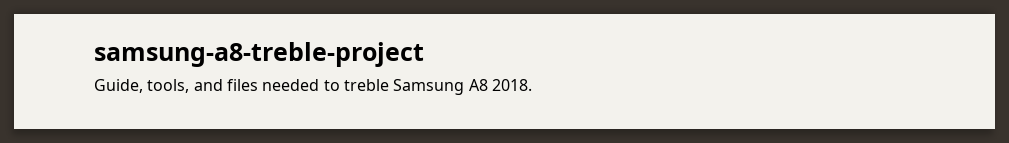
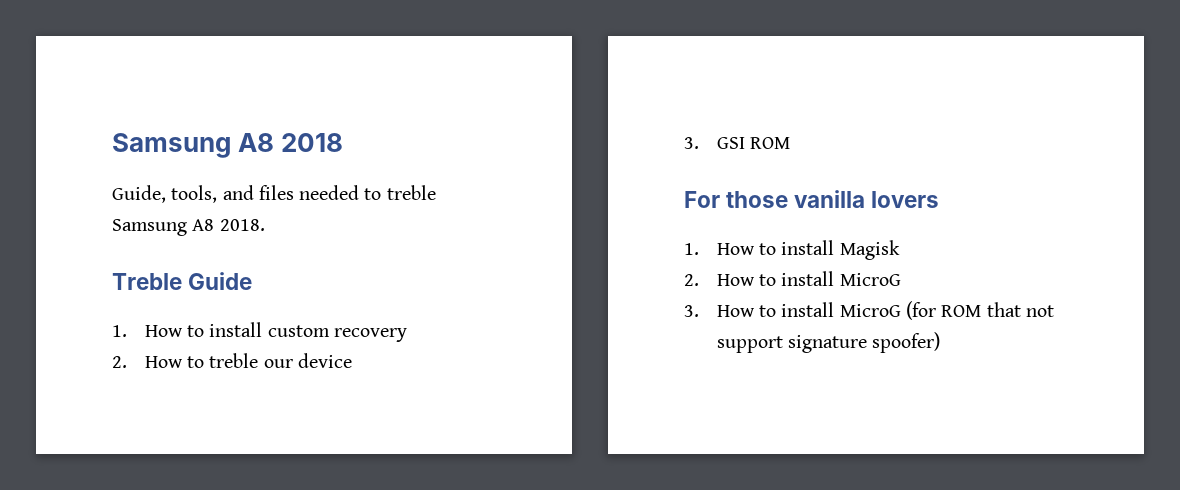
- samsung-a8-treble-project
+ Samsung A8 2018
+ Treble Guide
+ 1. How to install custom recovery
+ 2. How to treble our device
+ 3. GSI ROM
+ For those vanilla lovers
+ 1. How to install Magisk
+ 2. How to install MicroG
+ 3. How to install MicroG (for ROM that not support signature spoofer)

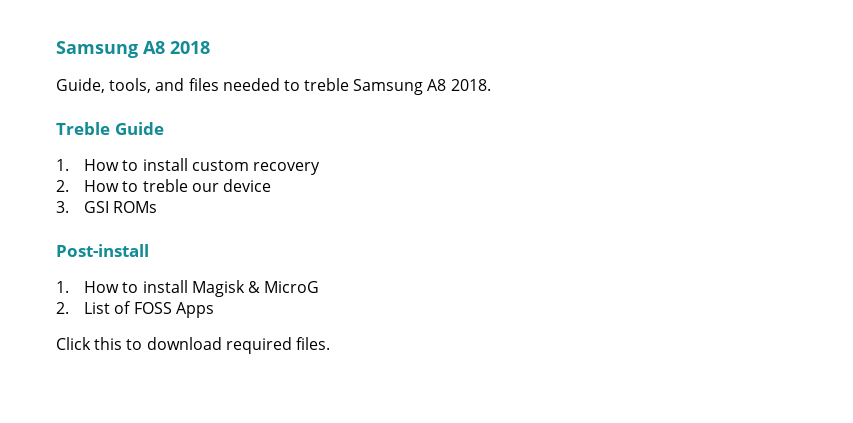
- 3. GSI ROM
- For those vanilla lovers
+ 3. GSI ROMs
+ Post-install
- 1. How to install Magisk
- 2. How to install MicroG
- 3. How to install MicroG (for ROM that not support signature spoofer)
+ 1. How to install Magisk & MicroG
+ 2. List of FOSS Apps
+ Click this to download required files.

